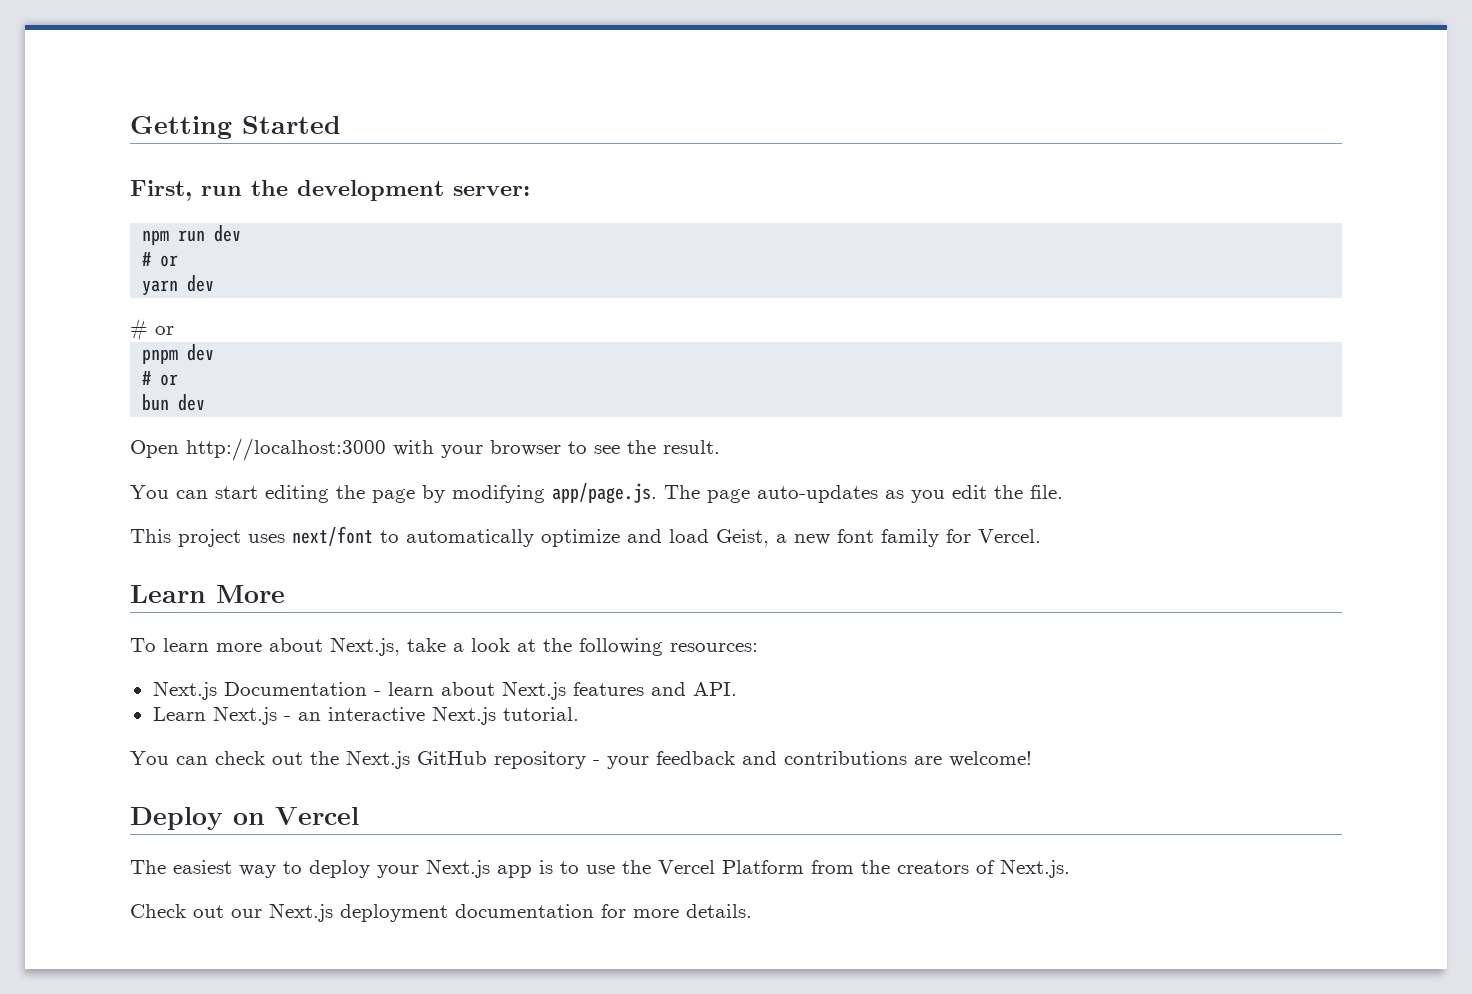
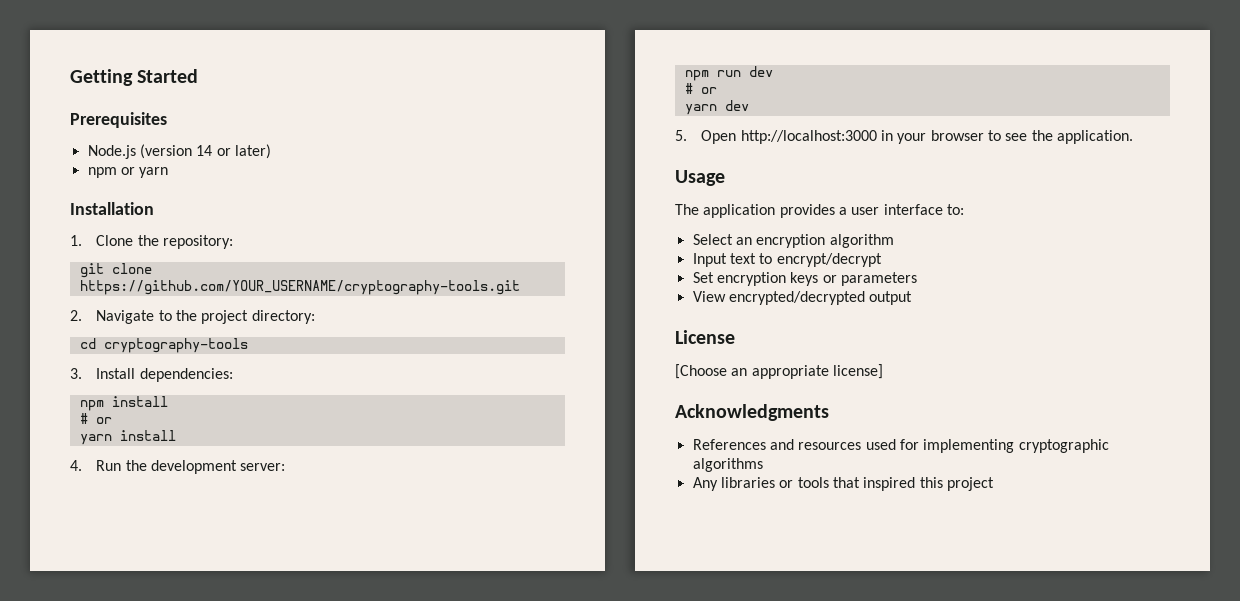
- First, run the development server:
+ Prerequisites
+ Node.js (version 14 or later)
+ npm or yarn
+ Installation
+ 1. Clone the repository:
+ git clone https://github.com/YOUR_USERNAME/cryptography-tools.git
+ 2. Navigate to the project directory:
+ cd cryptography-tools
+ 3. Install dependencies:
+ npm install
+ # or
+ yarn install
+ 4. Run the development server:
  yarn dev
- # or
- pnpm dev
- # or
- bun dev
- Open http://localhost:3000 with your browser to see the result.
- You can start editing the page by modifying app/page.js. The page auto-updates as you edit the file.
- This project uses next/font to automatically optimize and load Geist, a new font family for Vercel.
- Learn More
- To learn more about Next.js, take a look at the following resources:
- Next.js Documentation - learn about Next.js features and API.
- Learn Next.js - an interactive Next.js tutorial.
- You can check out the Next.js GitHub repository - your feedback and contributions are welcome!
- Deploy on Vercel
- The easiest way to deploy your Next.js app is to use the Vercel Platform from the creators of Next.js.
- Check out our Next.js deployment documentation for more details.
+ 5. Open http://localhost:3000 in your browser to see the application.
+ Usage
+ The application provides a user interface to:
+ Select an encryption algorithm
+ Input text to encrypt/decrypt
+ Set encryption keys or parameters
+ View encrypted/decrypted output
+ License
+ [Choose an appropriate license]
+ Acknowledgments
+ References and resources used for implementing cryptographic algorithms
+ Any libraries or tools that inspired this project

